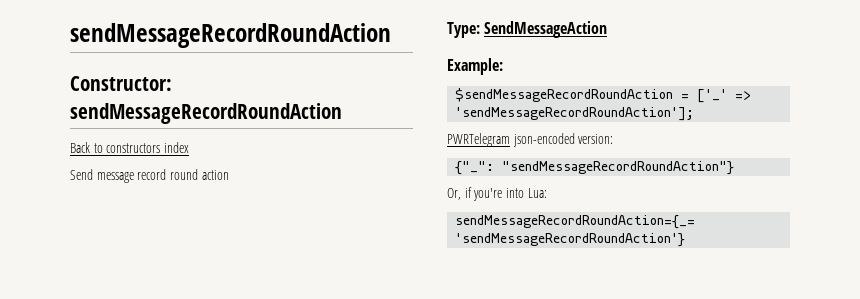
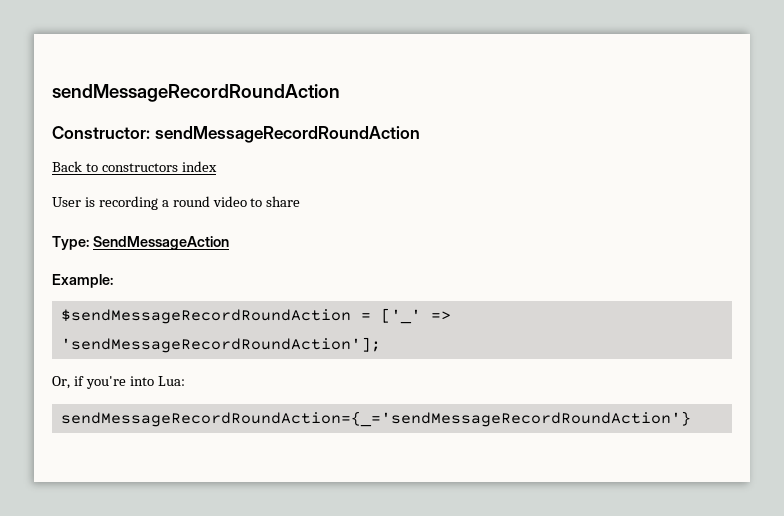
- Send message record round action
+ User is recording a round video to share
- PWRTelegram json-encoded version:
- {"_": "sendMessageRecordRoundAction"}

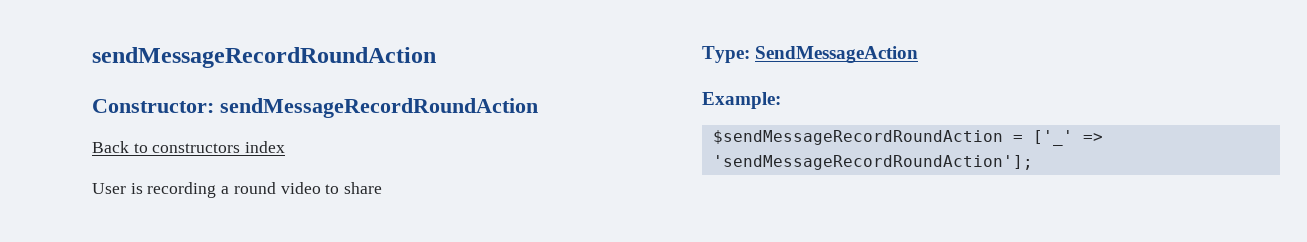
- Or, if you're into Lua:
- sendMessageRecordRoundAction={_='sendMessageRecordRoundAction'}

